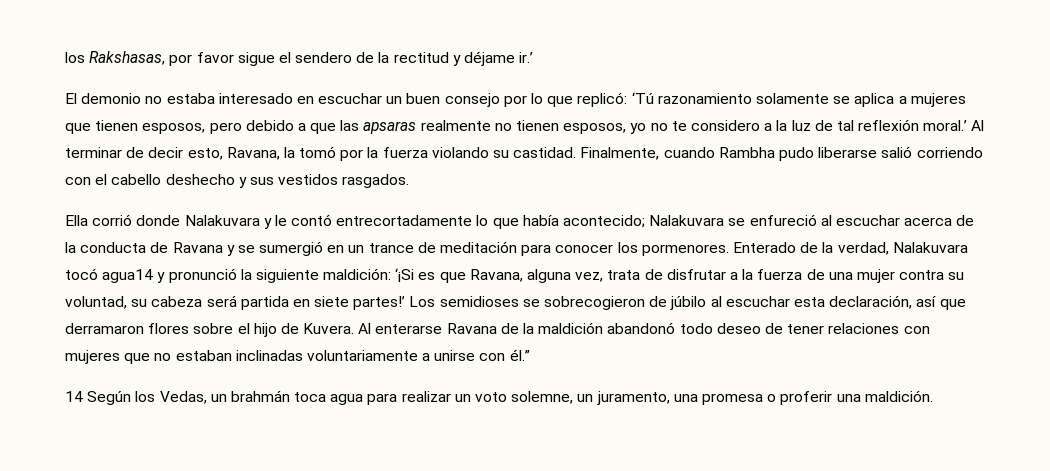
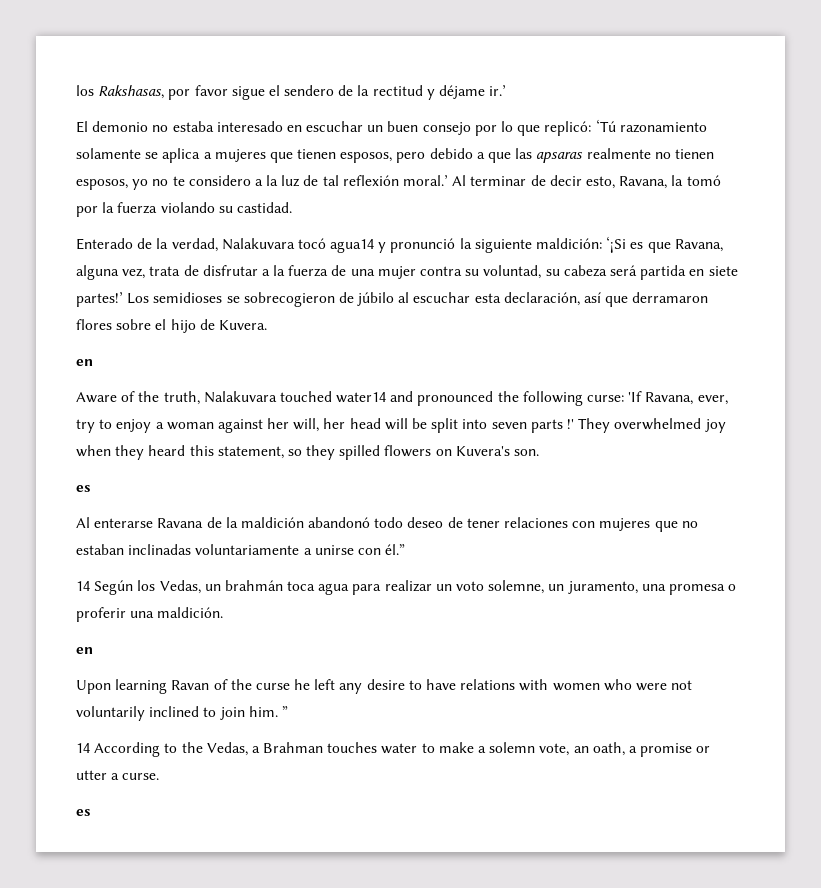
- Al terminar de decir esto, Ravana, la tomó por la fuerza violando su castidad. Finalmente, cuando Rambha pudo liberarse salió corriendo con el cabello deshecho y sus vestidos rasgados.
- Ella corrió donde Nalakuvara y le contó entrecortadamente lo que había acontecido; Nalakuvara se enfureció al escuchar acerca de la conducta de Ravana y se sumergió en un trance de meditación para conocer los pormenores. Enterado de la verdad, Nalakuvara tocó agua14 y pronunció la siguiente maldición: ‘¡Si es que Ravana, alguna vez, trata de disfrutar a la fuerza de una mujer contra su voluntad, su cabeza será partida en siete partes!’
+ Al terminar de decir esto, Ravana, la tomó por la fuerza violando su castidad.
+ Enterado de la verdad, Nalakuvara tocó agua14 y pronunció la siguiente maldición: ‘¡Si es que Ravana, alguna vez, trata de disfrutar a la fuerza de una mujer contra su voluntad, su cabeza será partida en siete partes!’
- Los semidioses se sobrecogieron de júbilo al escuchar esta declaración, así que derramaron flores sobre el hijo de Kuvera. Al enterarse Ravana de la maldición abandonó todo deseo de tener relaciones con mujeres que no estaban inclinadas voluntariamente a unirse con él.”
+ Los semidioses se sobrecogieron de júbilo al escuchar esta declaración, así que derramaron flores sobre el hijo de Kuvera.
+ en
+ Aware of the truth, Nalakuvara touched water14 and pronounced the following curse: 'If Ravana, ever, try to enjoy a woman against her will, her head will be split into seven parts !' They overwhelmed joy when they heard this statement, so they spilled flowers on Kuvera's son.
+ es
+ Al enterarse Ravana de la maldición abandonó todo deseo de tener relaciones con mujeres que no estaban inclinadas voluntariamente a unirse con él.”
  14 Según los Vedas, un brahmán toca agua para realizar un voto solemne, un juramento, una promesa o proferir una maldición.
+ en
+ Upon learning Ravan of the curse he left any desire to have relations with women who were not voluntarily inclined to join him. ”
+ 14 According to the Vedas, a Brahman touches water to make a solemn vote, an oath, a promise or utter a curse.
+ es

